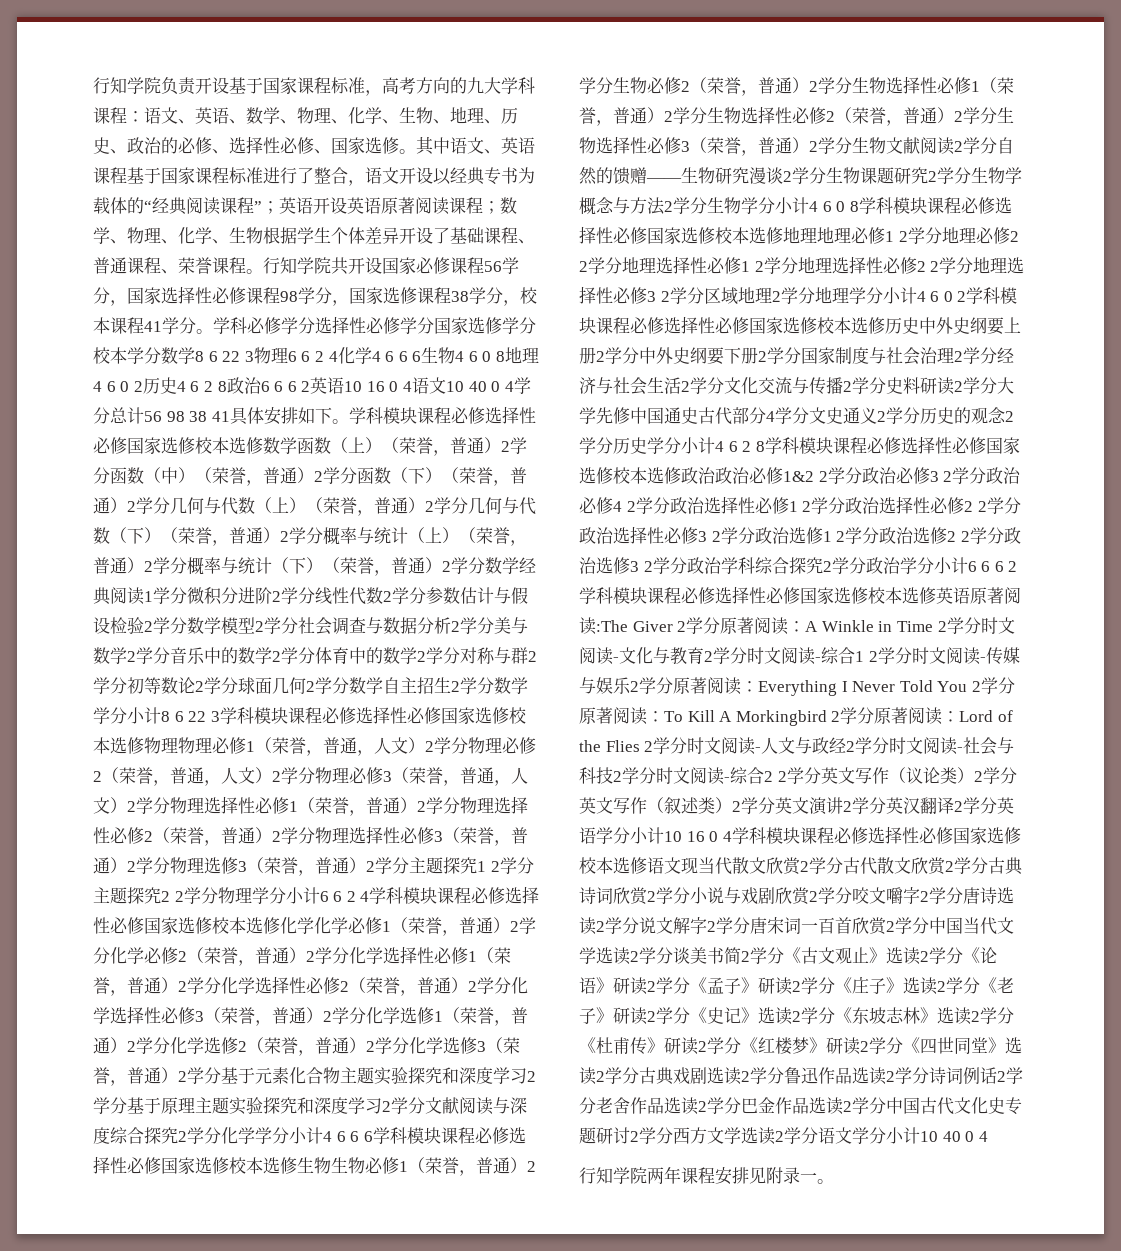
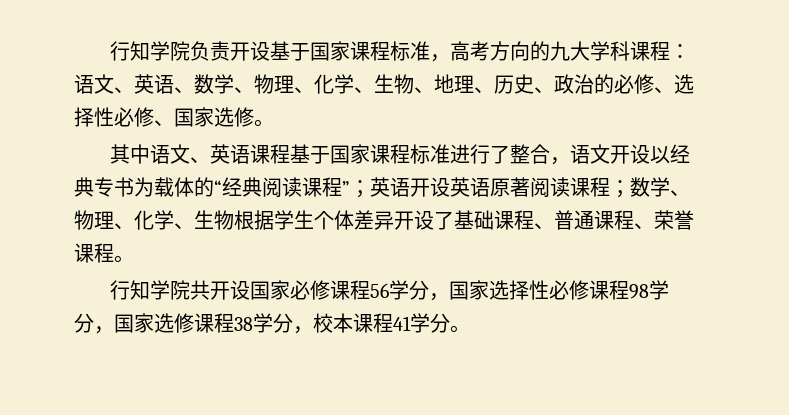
- 语文、英语、数学、物理、化学、生物、地理、历史、政治的必修、选择性必修、国家选修。其中语文、英语课程基于国家课程标准进行了整合，语文开设以经典专书为载体的“经典阅读课程”；
+ 语文、英语、数学、物理、化学、生物、地理、历史、政治的必修、选择性必修、国家选修。
+ 其中语文、英语课程基于国家课程标准进行了整合，语文开设以经典专书为载体的“经典阅读课程”；
- 数学、物理、化学、生物根据学生个体差异开设了基础课程、普通课程、荣誉课程。行知学院共开设国家必修课程56学分，国家选择性必修课程98学分，国家选修课程38学分，校本课程41学分。学科必修学分选择性必修学分国家选修学分校本学分数学8 6 22 3物理6 6 2 4化学4 6 6 6生物4 6 0 8地理4 6 0 2历史4 6 2 8政治6 6 6 2英语10 16 0 4语文10 40 0 4学分总计56 98 38 41具体安排如下。学科模块课程必修选择性必修国家选修校本选修数学函数（上）（荣誉，普通）2学分函数（中）（荣誉，普通）2学分函数（下）（荣誉，普通）2学分几何与代数（上）（荣誉，普通）2学分几何与代数（下）（荣誉，普通）2学分概率与统计（上）（荣誉，普通）2学分概率与统计（下）（荣誉，普通）2学分数学经典阅读1学分微积分进阶2学分线性代数2学分参数估计与假设检验2学分数学模型2学分社会调查与数据分析2学分美与数学2学分音乐中的数学2学分体育中的数学2学分对称与群2学分初等数论2学分球面几何2学分数学自主招生2学分数学学分小计8 6 22 3学科模块课程必修选择性必修国家选修校本选修物理物理必修1（荣誉，普通，人文）2学分物理必修2（荣誉，普通，人文）2学分物理必修3（荣誉，普通，人文）2学分物理选择性必修1（荣誉，普通）2学分物理选择性必修2（荣誉，普通）2学分物理选择性必修3（荣誉，普通）2学分物理选修3（荣誉，普通）2学分主题探究1 2学分主题探究2 2学分物理学分小计6 6 2 4学科模块课程必修选择性必修国家选修校本选修化学化学必修1（荣誉，普通）2学分化学必修2（荣誉，普通）2学分化学选择性必修1（荣誉，普通）2学分化学选择性必修2（荣誉，普通）2学分化学选择性必修3（荣誉，普通）2学分化学选修1（荣誉，普通）2学分化学选修2（荣誉，普通）2学分化学选修3（荣誉，普通）2学分基于元素化合物主题实验探究和深度学习2学分基于原理主题实验探究和深度学习2学分文献阅读与深度综合探究2学分化学学分小计4 6 6 6学科模块课程必修选择性必修国家选修校本选修生物生物必修1（荣誉，普通）2学分生物必修2（荣誉，普通）2学分生物选择性必修1（荣誉，普通）2学分生物选择性必修2（荣誉，普通）2学分生物选择性必修3（荣誉，普通）2学分生物文献阅读2学分自然的馈赠——生物研究漫谈2学分生物课题研究2学分生物学概念与方法2学分生物学分小计4 6 0 8学科模块课程必修选择性必修国家选修校本选修地理地理必修1 2学分地理必修2 2学分地理选择性必修1 2学分地理选择性必修2 2学分地理选择性必修3 2学分区域地理2学分地理学分小计4 6 0 2学科模块课程必修选择性必修国家选修校本选修历史中外史纲要上册2学分中外史纲要下册2学分国家制度与社会治理2学分经济与社会生活2学分文化交流与传播2学分史料研读2学分大学先修中国通史古代部分4学分文史通义2学分历史的观念2学分历史学分小计4 6 2 8学科模块课程必修选择性必修国家选修校本选修政治政治必修1&2 2学分政治必修3 2学分政治必修4 2学分政治选择性必修1 2学分政治选择性必修2 2学分政治选择性必修3 2学分政治选修1 2学分政治选修2 2学分政治选修3 2学分政治学科综合探究2学分政治学分小计6 6 6 2学科模块课程必修选择性必修国家选修校本选修英语原著阅读:The Giver 2学分原著阅读：A Winkle in Time 2学分时文阅读-文化与教育2学分时文阅读-综合1 2学分时文阅读-传媒与娱乐2学分原著阅读：Everything I Never Told You 2学分原著阅读：To Kill A Morkingbird 2学分原著阅读：Lord of the Flies 2学分时文阅读-人文与政经2学分时文阅读-社会与科技2学分时文阅读-综合2 2学分英文写作（议论类）2学分英文写作（叙述类）2学分英文演讲2学分英汉翻译2学分英语学分小计10 16 0 4学科模块课程必修选择性必修国家选修校本选修语文现当代散文欣赏2学分古代散文欣赏2学分古典诗词欣赏2学分小说与戏剧欣赏2学分咬文嚼字2学分唐诗选读2学分说文解字2学分唐宋词一百首欣赏2学分中国当代文学选读2学分谈美书简2学分《古文观止》选读2学分《论语》研读2学分《孟子》研读2学分《庄子》选读2学分《老子》研读2学分《史记》选读2学分《东坡志林》选读2学分《杜甫传》研读2学分《红楼梦》研读2学分《四世同堂》选读2学分古典戏剧选读2学分鲁迅作品选读2学分诗词例话2学分老舍作品选读2学分巴金作品选读2学分中国古代文化史专题研讨2学分西方文学选读2学分语文学分小计10 40 0 4
- 行知学院两年课程安排见附录一。
+ 数学、物理、化学、生物根据学生个体差异开设了基础课程、普通课程、荣誉课程。
+ 行知学院共开设国家必修课程56学分，国家选择性必修课程98学分，国家选修课程38学分，校本课程41学分。

